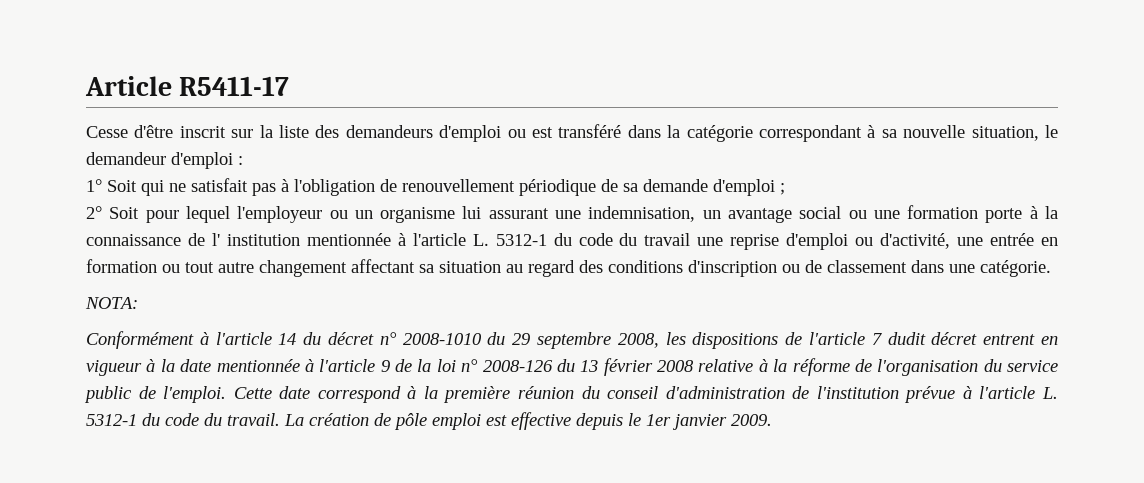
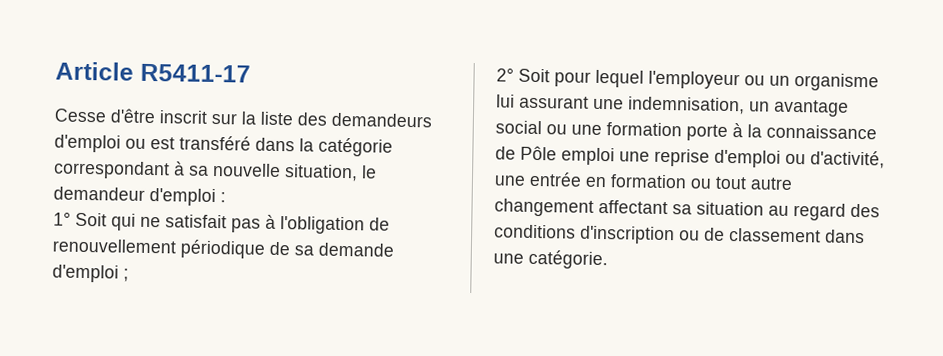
- 2° Soit pour lequel l'employeur ou un organisme lui assurant une indemnisation, un avantage social ou une formation porte à la connaissance de l' institution mentionnée à l'article L. 5312-1 du code du travail une reprise d'emploi ou d'activité, une entrée en formation ou tout autre changement affectant sa situation au regard des conditions d'inscription ou de classement dans une catégorie.
+ 2° Soit pour lequel l'employeur ou un organisme lui assurant une indemnisation, un avantage social ou une formation porte à la connaissance de Pôle emploi une reprise d'emploi ou d'activité, une entrée en formation ou tout autre changement affectant sa situation au regard des conditions d'inscription ou de classement dans une catégorie.
- NOTA:
- Conformément à l'article 14 du décret n° 2008-1010 du 29 septembre 2008, les dispositions de l'article 7 dudit décret entrent en vigueur à la date mentionnée à l'article 9 de la loi n° 2008-126 du 13 février 2008 relative à la réforme de l'organisation du service public de l'emploi. Cette date correspond à la première réunion du conseil d'administration de l'institution prévue à l'article L. 5312-1 du code du travail. La création de pôle emploi est effective depuis le 1er janvier 2009.

